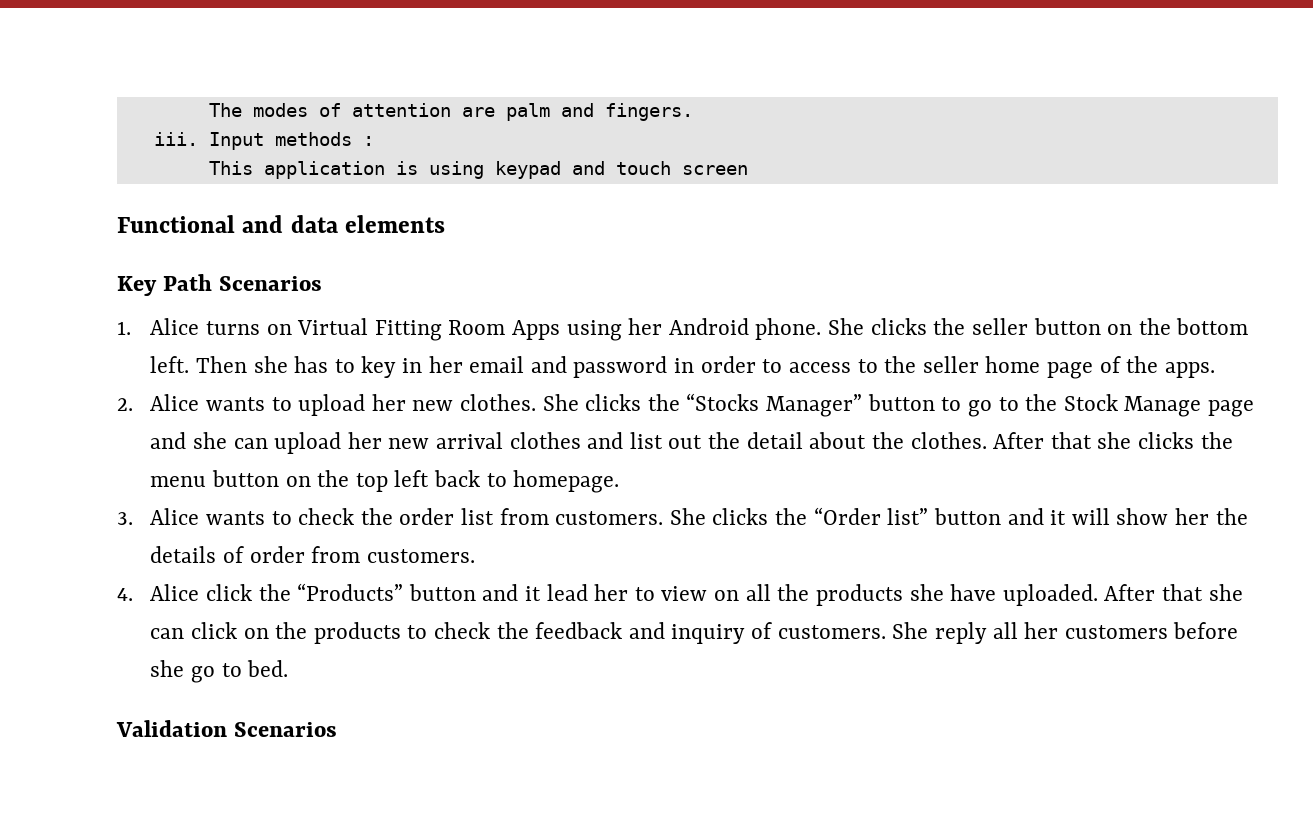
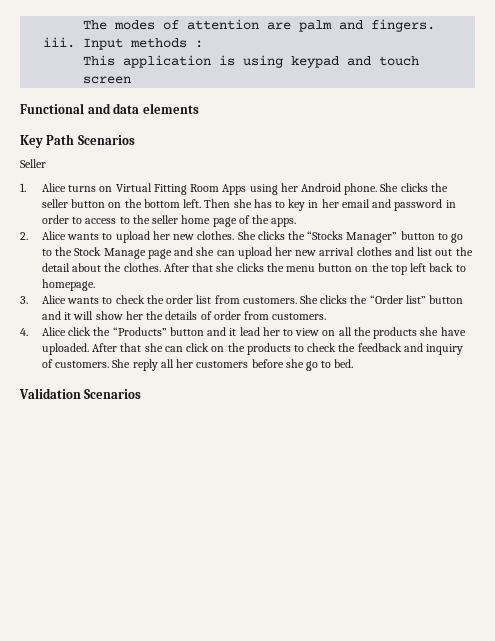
+ Seller

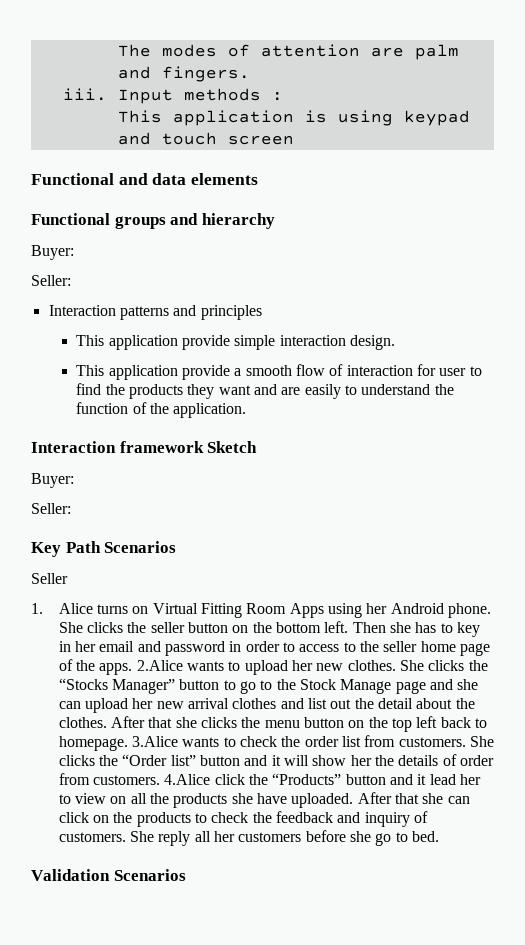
+ Functional groups and hierarchy
+ Buyer:
+ Seller:
+ Interaction patterns and principles
+ This application provide simple interaction design.
+ This application provide a smooth flow of interaction for user to find the products they want and are easily to understand the function of the application.
+ Interaction framework Sketch
+ Buyer:
+ Seller:
- Then she has to key in her email and password in order to access to the seller home page of the apps.
- 2. Alice wants to upload her new clothes.
+ Then she has to key in her email and password in order to access to the seller home page of the apps. 2.Alice wants to upload her new clothes.
- After that she clicks the menu button on the top left back to homepage.
- 3. Alice wants to check the order list from customers.
+ After that she clicks the menu button on the top left back to homepage. 3.Alice wants to check the order list from customers.
- She clicks the “Order list” button and it will show her the details of order from customers.
- 4. Alice click the “Products” button and it lead her to view on all the products she have uploaded.
+ She clicks the “Order list” button and it will show her the details of order from customers. 4.Alice click the “Products” button and it lead her to view on all the products she have uploaded.

